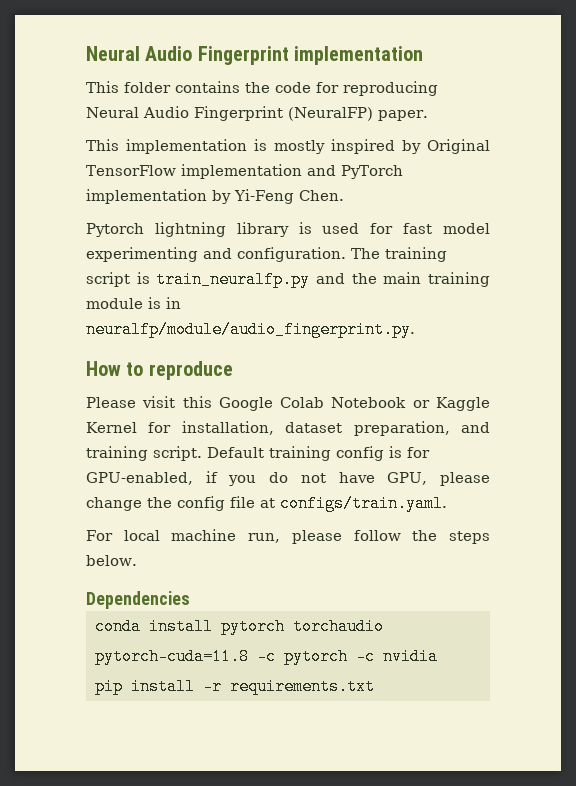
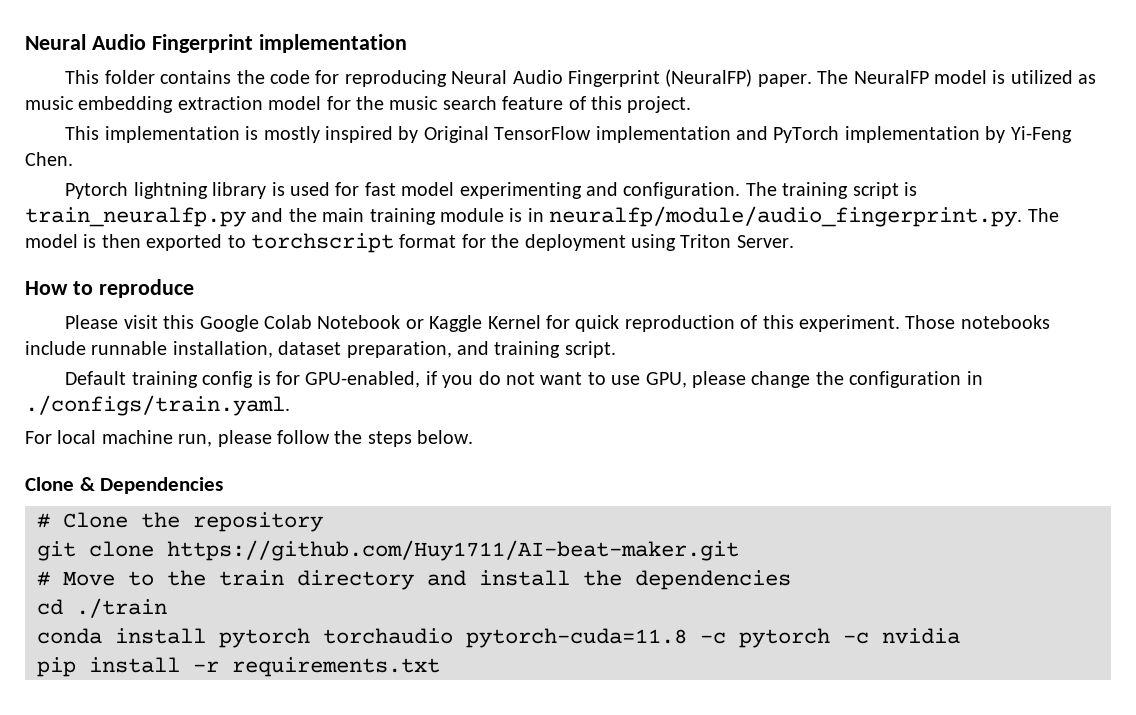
+ The NeuralFP model is utilized as music embedding extraction model for the music search feature of this project.
- The training script is train_neuralfp.py and the main training module is in neuralfp/module/audio_fingerprint.py.
+ The training script is train_neuralfp.py and the main training module is in neuralfp/module/audio_fingerprint.py. The model is then exported to torchscript format for the deployment using Triton Server.
- Please visit this Google Colab Notebook or Kaggle Kernel for installation, dataset preparation, and training script. Default training config is for GPU-enabled, if you do not have GPU, please change the config file at configs/train.yaml.
+ Please visit this Google Colab Notebook or Kaggle Kernel for quick reproduction of this experiment. Those notebooks include runnable installation, dataset preparation, and training script.
+ Default training config is for GPU-enabled, if you do not want to use GPU, please change the configuration in ./configs/train.yaml.
- Dependencies
+ Clone & Dependencies
+ # Clone the repository
+ git clone https://github.com/Huy1711/AI-beat-maker.git
+ # Move to the train directory and install the dependencies
+ cd ./train

